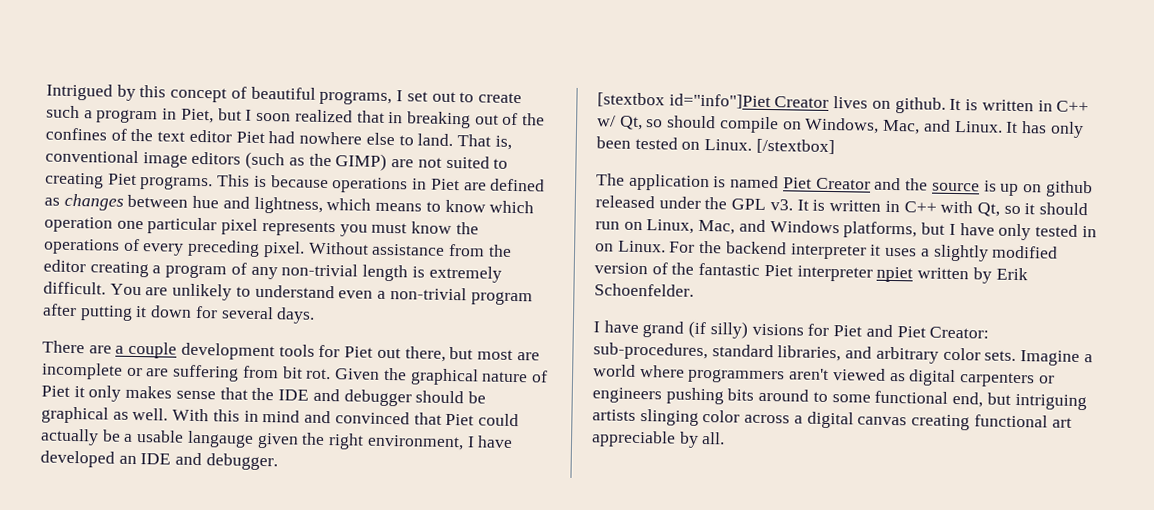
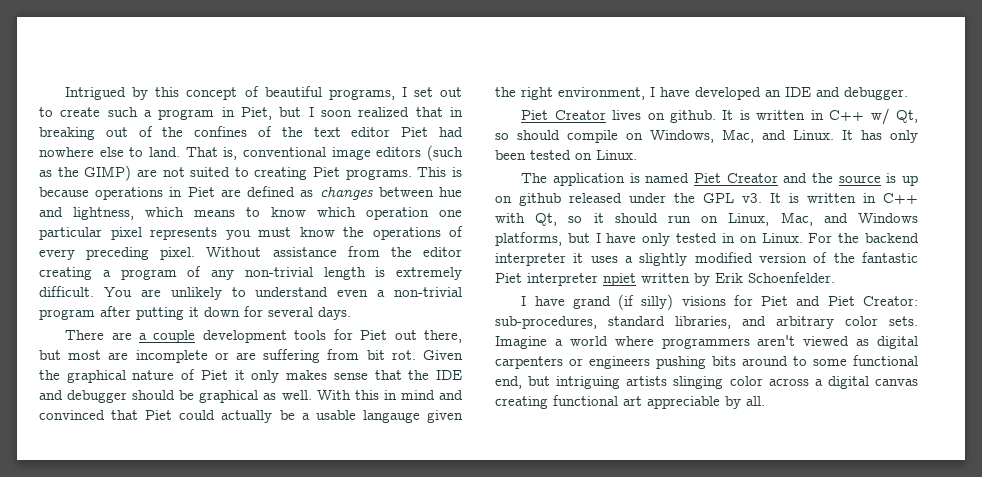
- [stextbox id="info"]Piet Creator lives on github.
+ Piet Creator lives on github.
- [/stextbox]

